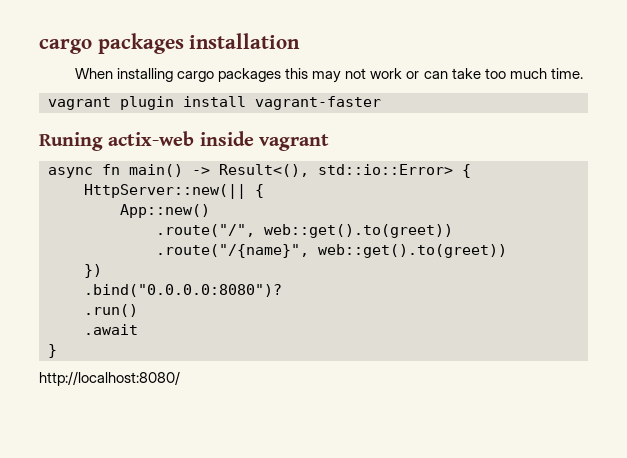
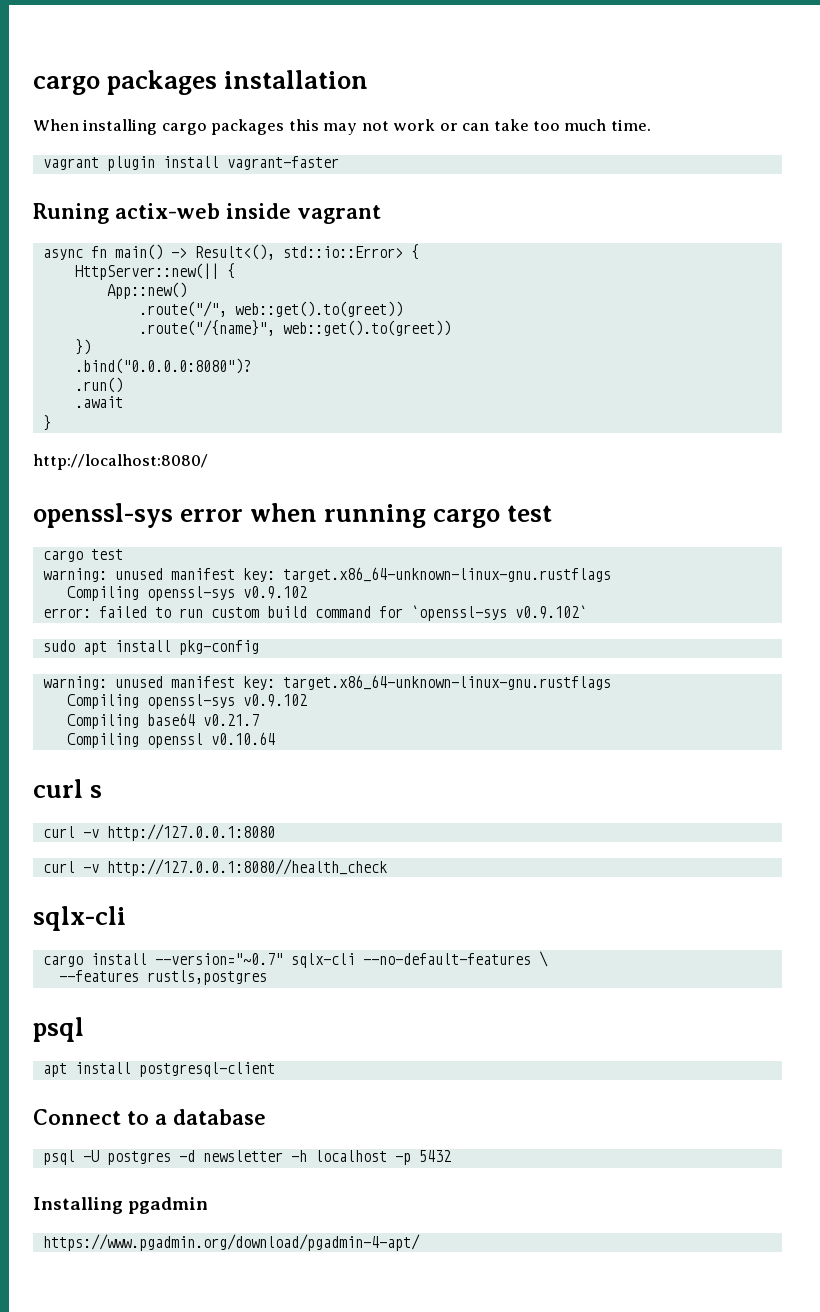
+ openssl-sys error when running cargo test
+ cargo test
+ warning: unused manifest key: target.x86_64-unknown-linux-gnu.rustflags
+ Compiling openssl-sys v0.9.102
+ error: failed to run custom build command for `openssl-sys v0.9.102`
+ sudo apt install pkg-config
+ warning: unused manifest key: target.x86_64-unknown-linux-gnu.rustflags
+ Compiling openssl-sys v0.9.102
+ Compiling base64 v0.21.7
+ Compiling openssl v0.10.64
+ curl s
+ curl -v http://127.0.0.1:8080
+ curl -v http://127.0.0.1:8080//health_check
+ sqlx-cli
+ cargo install --version="~0.7" sqlx-cli --no-default-features \
+ --features rustls,postgres
+ psql
+ apt install postgresql-client
+ Connect to a database
+ psql -U postgres -d newsletter -h localhost -p 5432
+ Installing pgadmin
+ https://www.pgadmin.org/download/pgadmin-4-apt/

